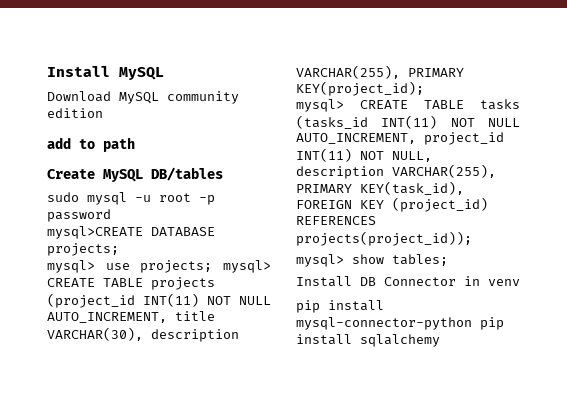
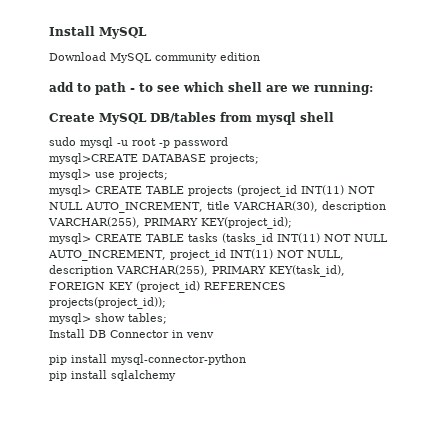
- add to path
+ add to path - to see which shell are we running:
- Create MySQL DB/tables
+ Create MySQL DB/tables from mysql shell
- mysql> use projects; mysql> CREATE TABLE projects (project_id INT(11) NOT NULL AUTO_INCREMENT, title VARCHAR(30), description VARCHAR(255), PRIMARY KEY(project_id);
+ mysql> use projects;
+ mysql> CREATE TABLE projects (project_id INT(11) NOT NULL AUTO_INCREMENT, title VARCHAR(30), description VARCHAR(255), PRIMARY KEY(project_id);
- pip install mysql-connector-python pip install sqlalchemy
+ pip install mysql-connector-python
+ pip install sqlalchemy

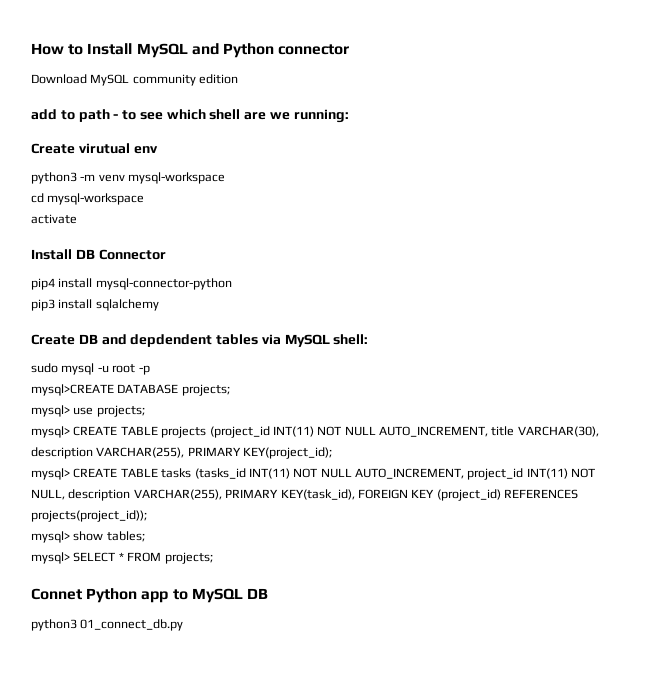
- Install MySQL
+ How to Install MySQL and Python connector
- Create MySQL DB/tables from mysql shell
+ Create virutual env
+ python3 -m venv mysql-workspace
+ cd mysql-workspace
+ activate
+ Install DB Connector
+ pip4 install mysql-connector-python
+ pip3 install sqlalchemy
+ Create DB and depdendent tables via MySQL shell:
- sudo mysql -u root -p password
+ sudo mysql -u root -p
- Install DB Connector in venv
- pip install mysql-connector-python
- pip install sqlalchemy
+ mysql> SELECT * FROM projects;
+ Connet Python app to MySQL DB
+ python3 01_connect_db.py

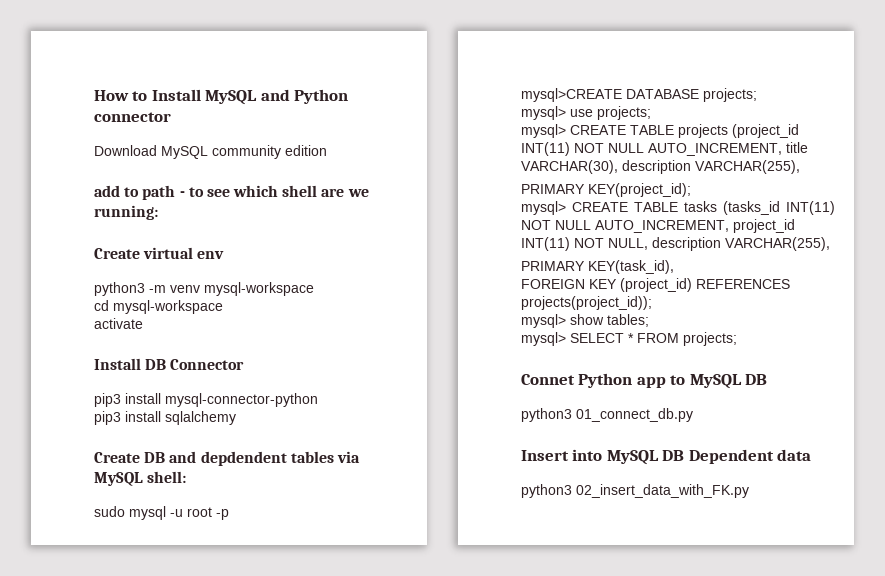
- Create virutual env
+ Create virtual env
- pip4 install mysql-connector-python
+ pip3 install mysql-connector-python
- mysql> CREATE TABLE projects (project_id INT(11) NOT NULL AUTO_INCREMENT, title VARCHAR(30), description VARCHAR(255), PRIMARY KEY(project_id);
+ mysql> CREATE TABLE projects (project_id INT(11) NOT NULL AUTO_INCREMENT, title VARCHAR(30), description VARCHAR(255),
+ PRIMARY KEY(project_id);
- mysql> CREATE TABLE tasks (tasks_id INT(11) NOT NULL AUTO_INCREMENT, project_id INT(11) NOT NULL, description VARCHAR(255), PRIMARY KEY(task_id), FOREIGN KEY (project_id) REFERENCES projects(project_id));
+ mysql> CREATE TABLE tasks (tasks_id INT(11) NOT NULL AUTO_INCREMENT, project_id INT(11) NOT NULL, description VARCHAR(255),
+ PRIMARY KEY(task_id),
+ FOREIGN KEY (project_id) REFERENCES projects(project_id));
+ Insert into MySQL DB Dependent data
+ python3 02_insert_data_with_FK.py

